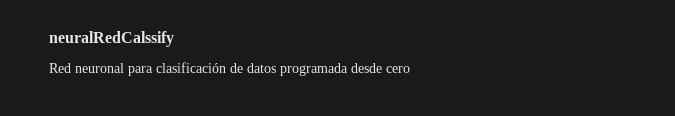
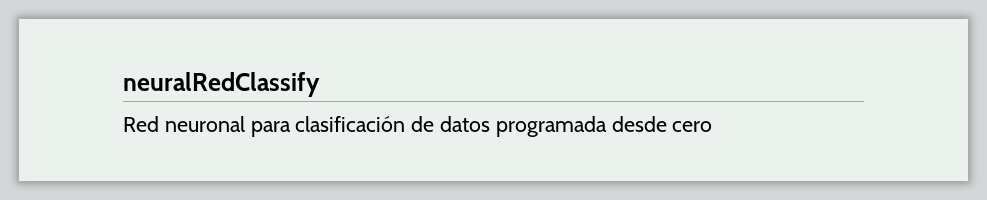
- neuralRedCalssify
+ neuralRedClassify

